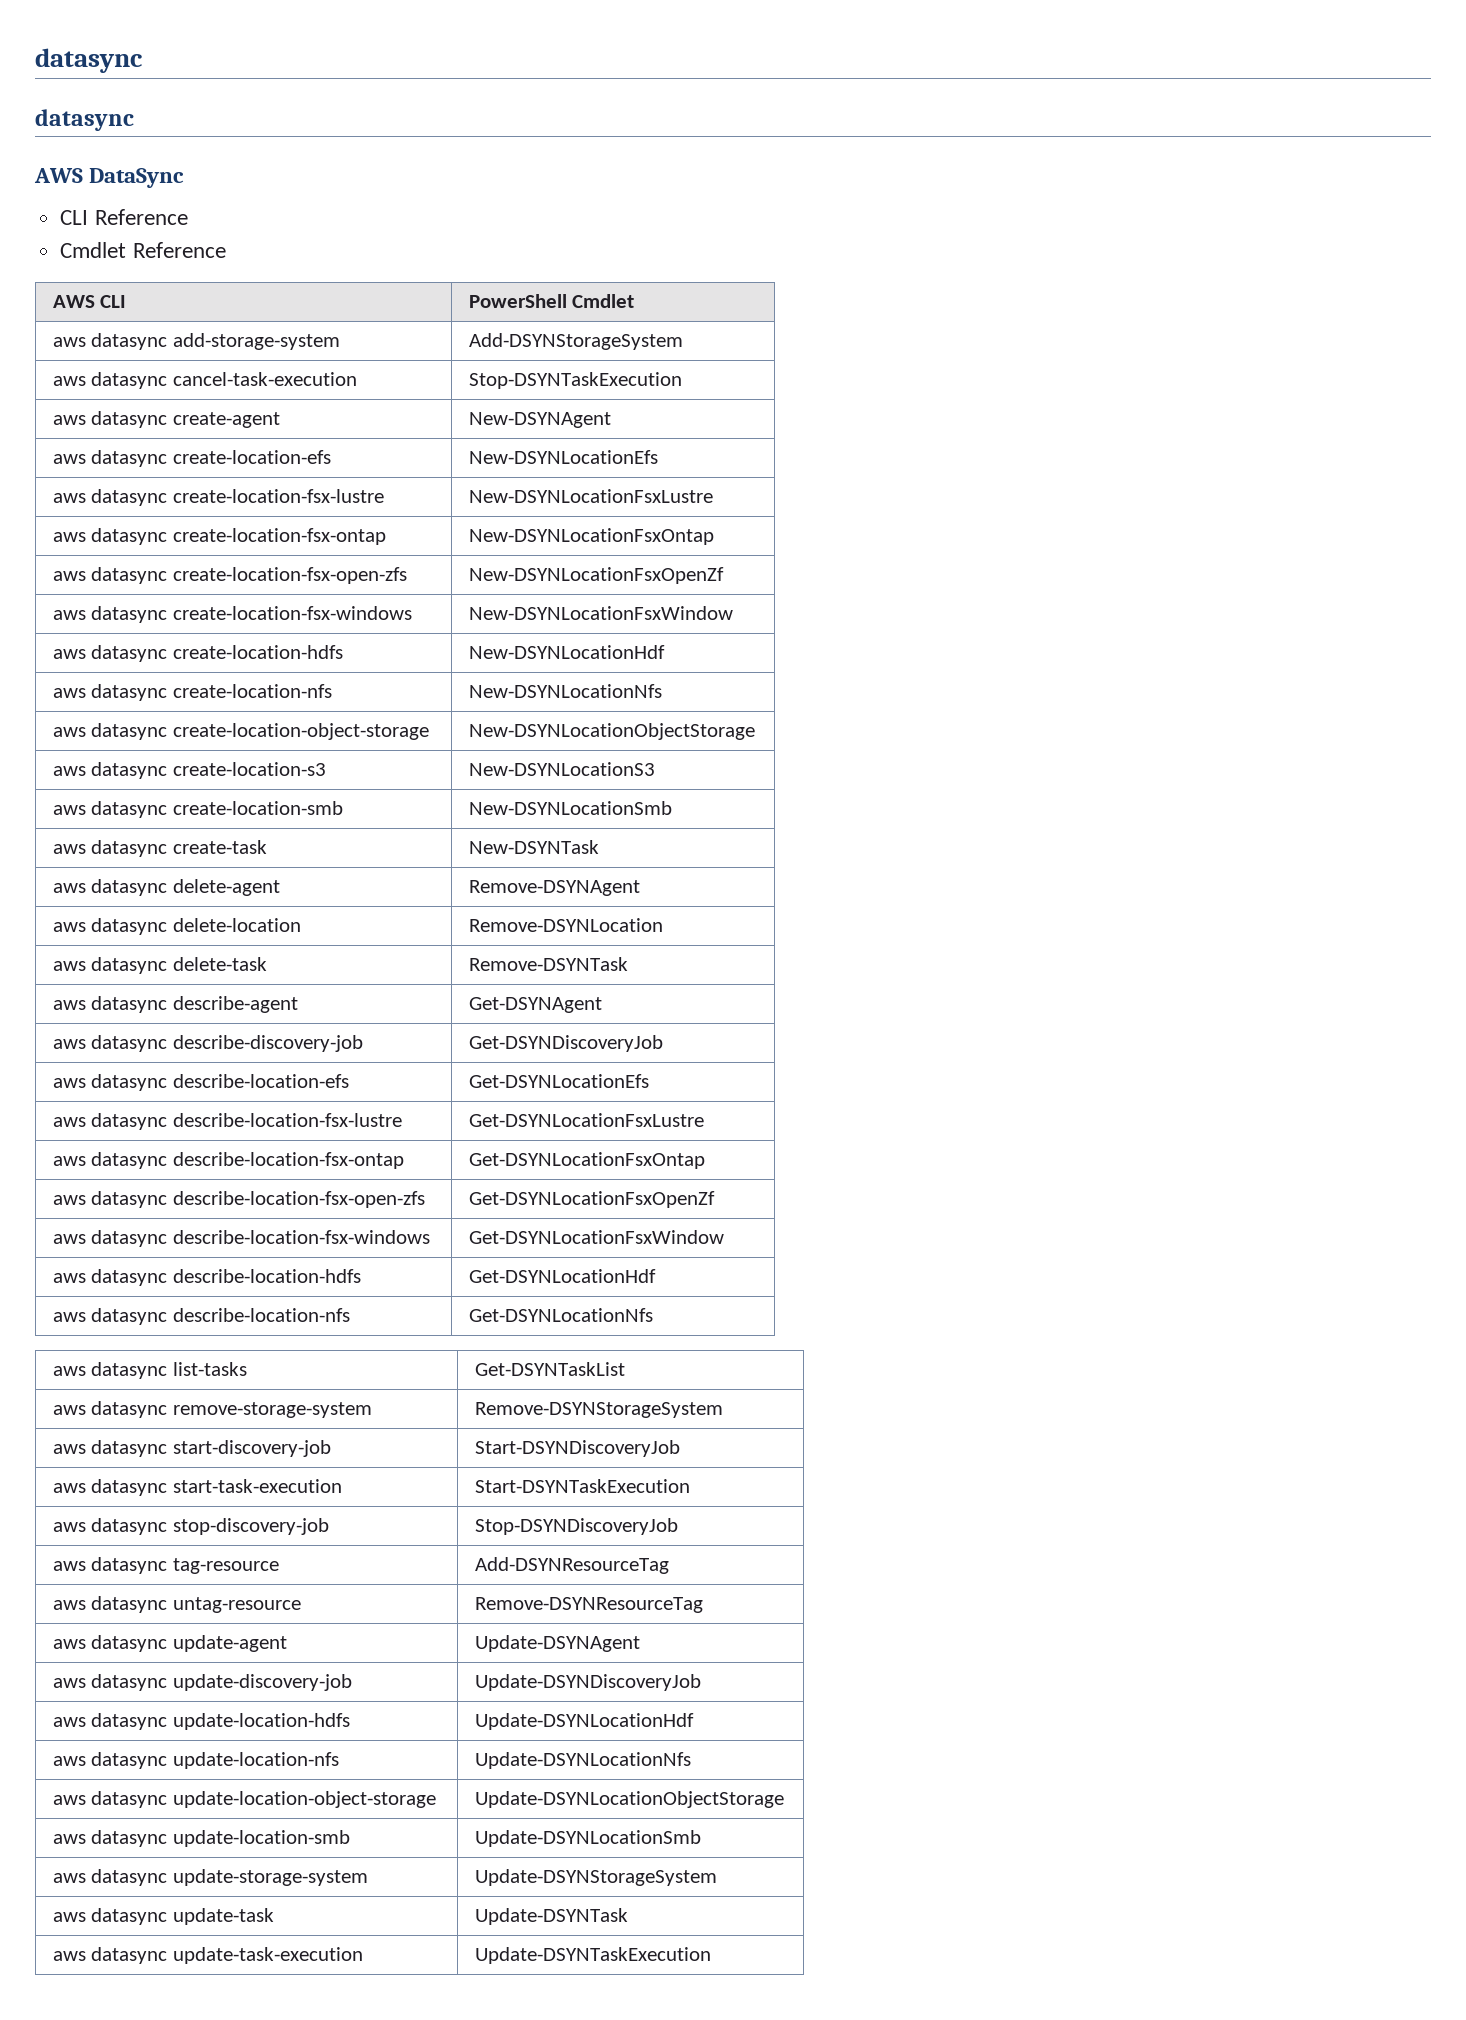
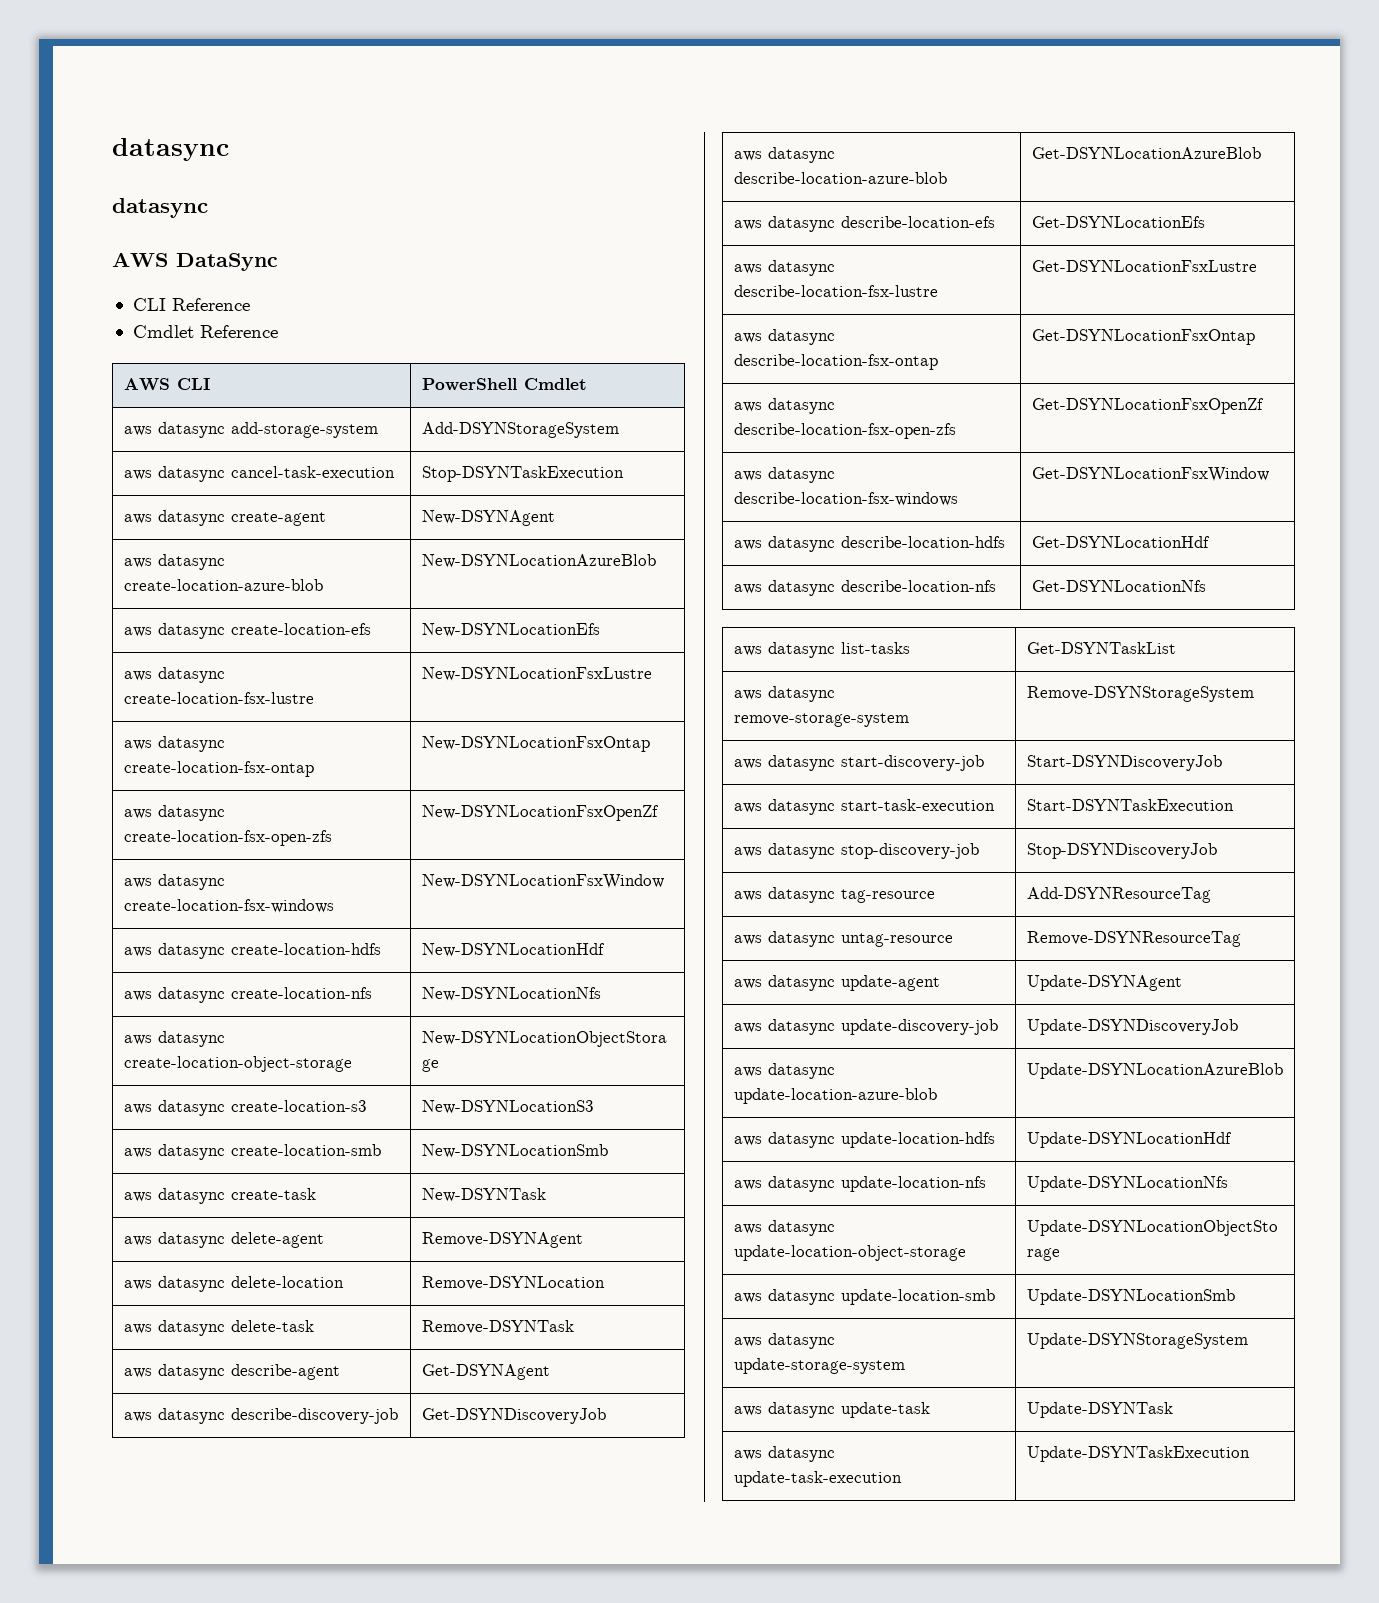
+ aws datasync create-location-azure-blob | New-DSYNLocationAzureBlob
+ aws datasync describe-location-azure-blob | Get-DSYNLocationAzureBlob
+ aws datasync update-location-azure-blob | Update-DSYNLocationAzureBlob

